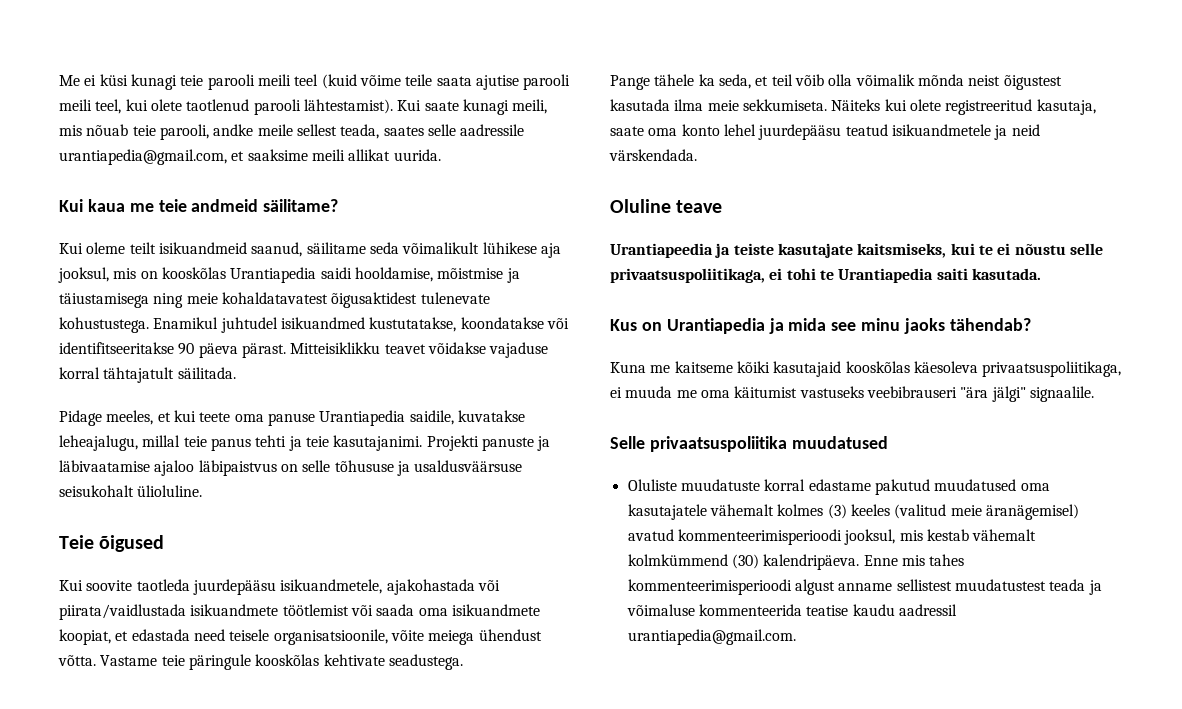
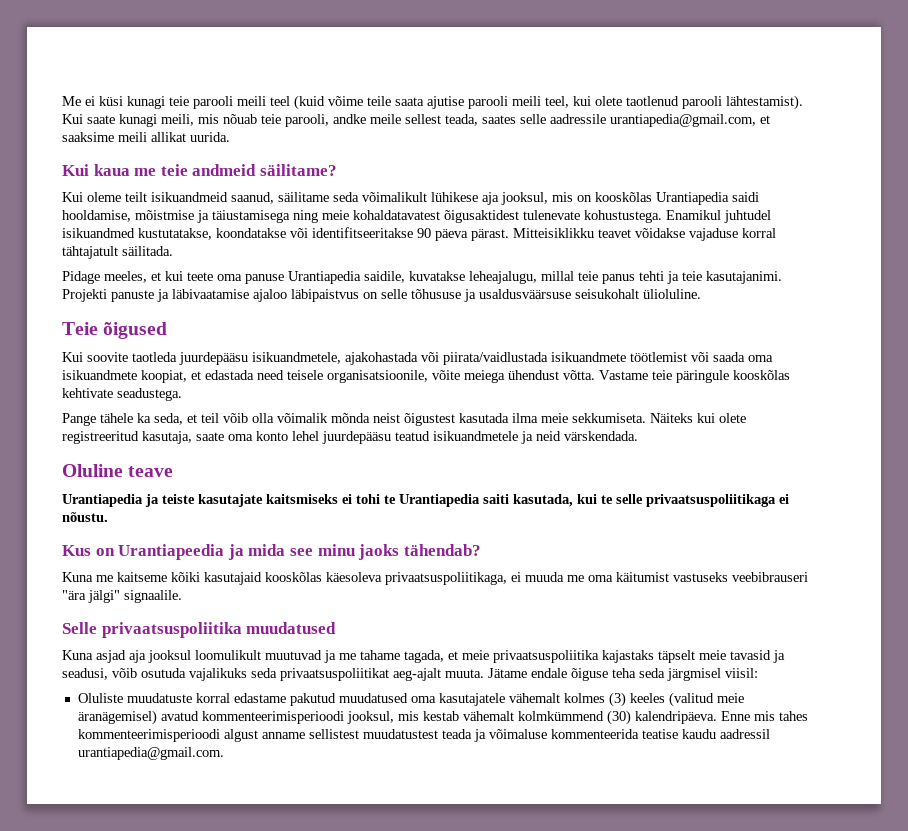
- Urantiapeedia ja teiste kasutajate kaitsmiseks, kui te ei nõustu selle privaatsuspoliitikaga, ei tohi te Urantiapedia saiti kasutada.
+ Urantiapedia ja teiste kasutajate kaitsmiseks ei tohi te Urantiapedia saiti kasutada, kui te selle privaatsuspoliitikaga ei nõustu.
- Kus on Urantiapedia ja mida see minu jaoks tähendab?
+ Kus on Urantiapeedia ja mida see minu jaoks tähendab?
+ Kuna asjad aja jooksul loomulikult muutuvad ja me tahame tagada, et meie privaatsuspoliitika kajastaks täpselt meie tavasid ja seadusi, võib osutuda vajalikuks seda privaatsuspoliitikat aeg-ajalt muuta. Jätame endale õiguse teha seda järgmisel viisil:

